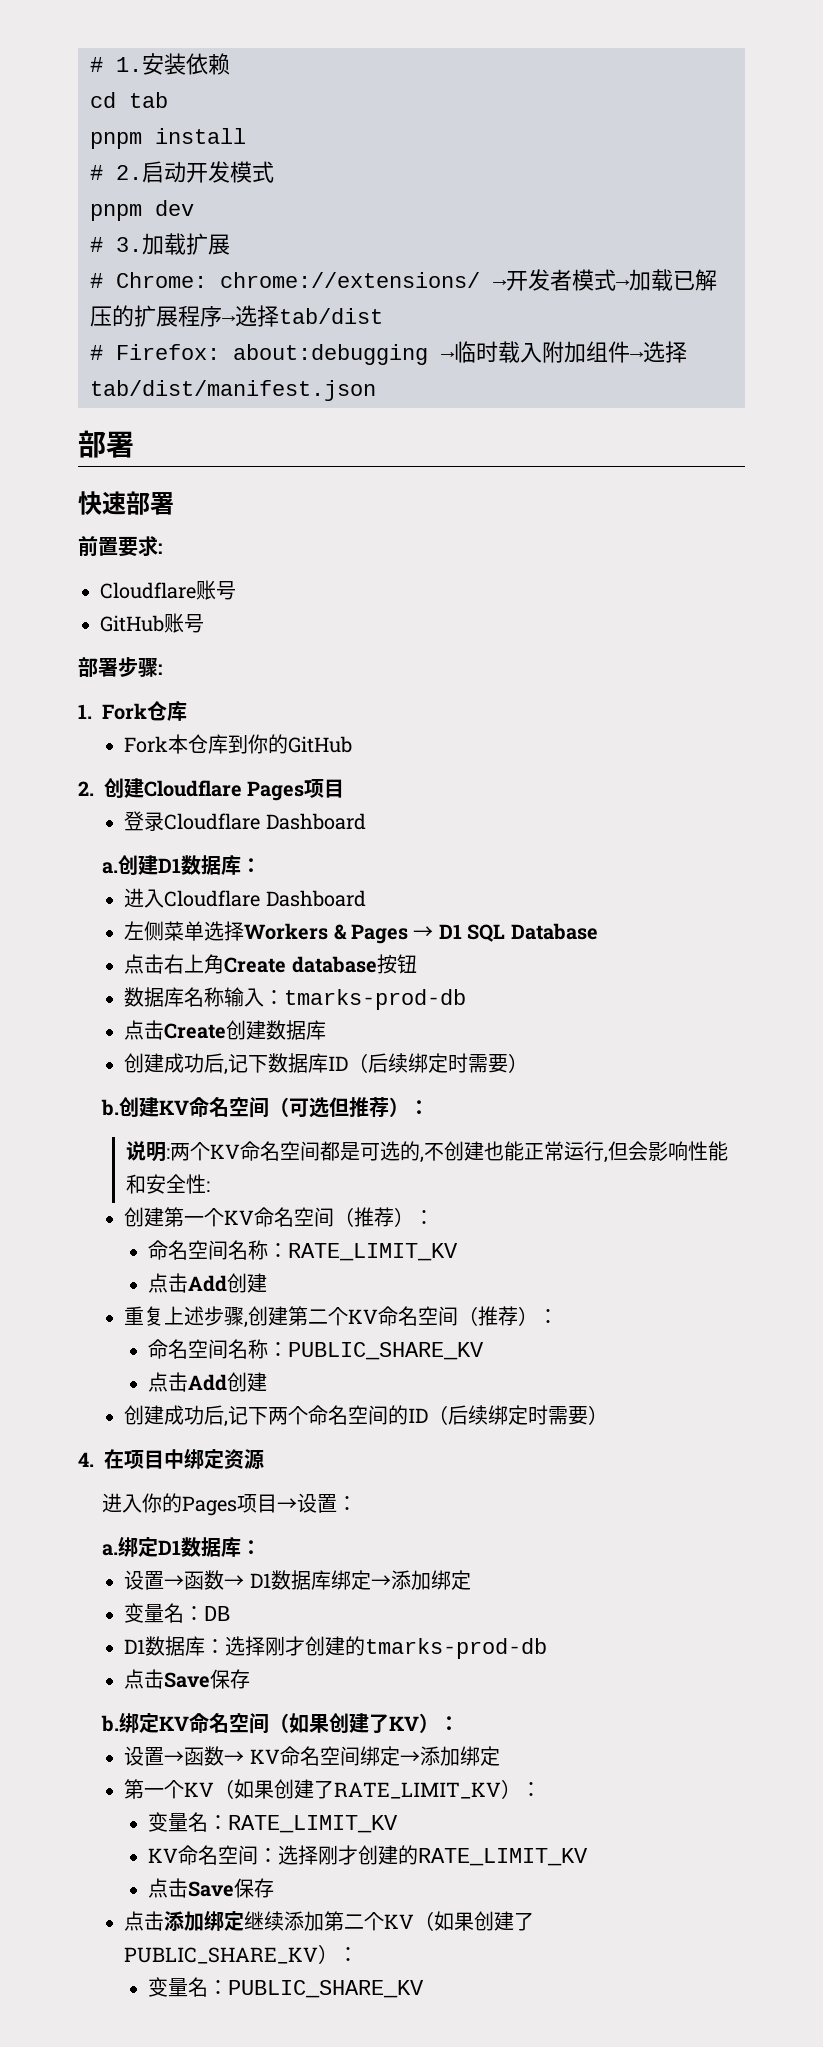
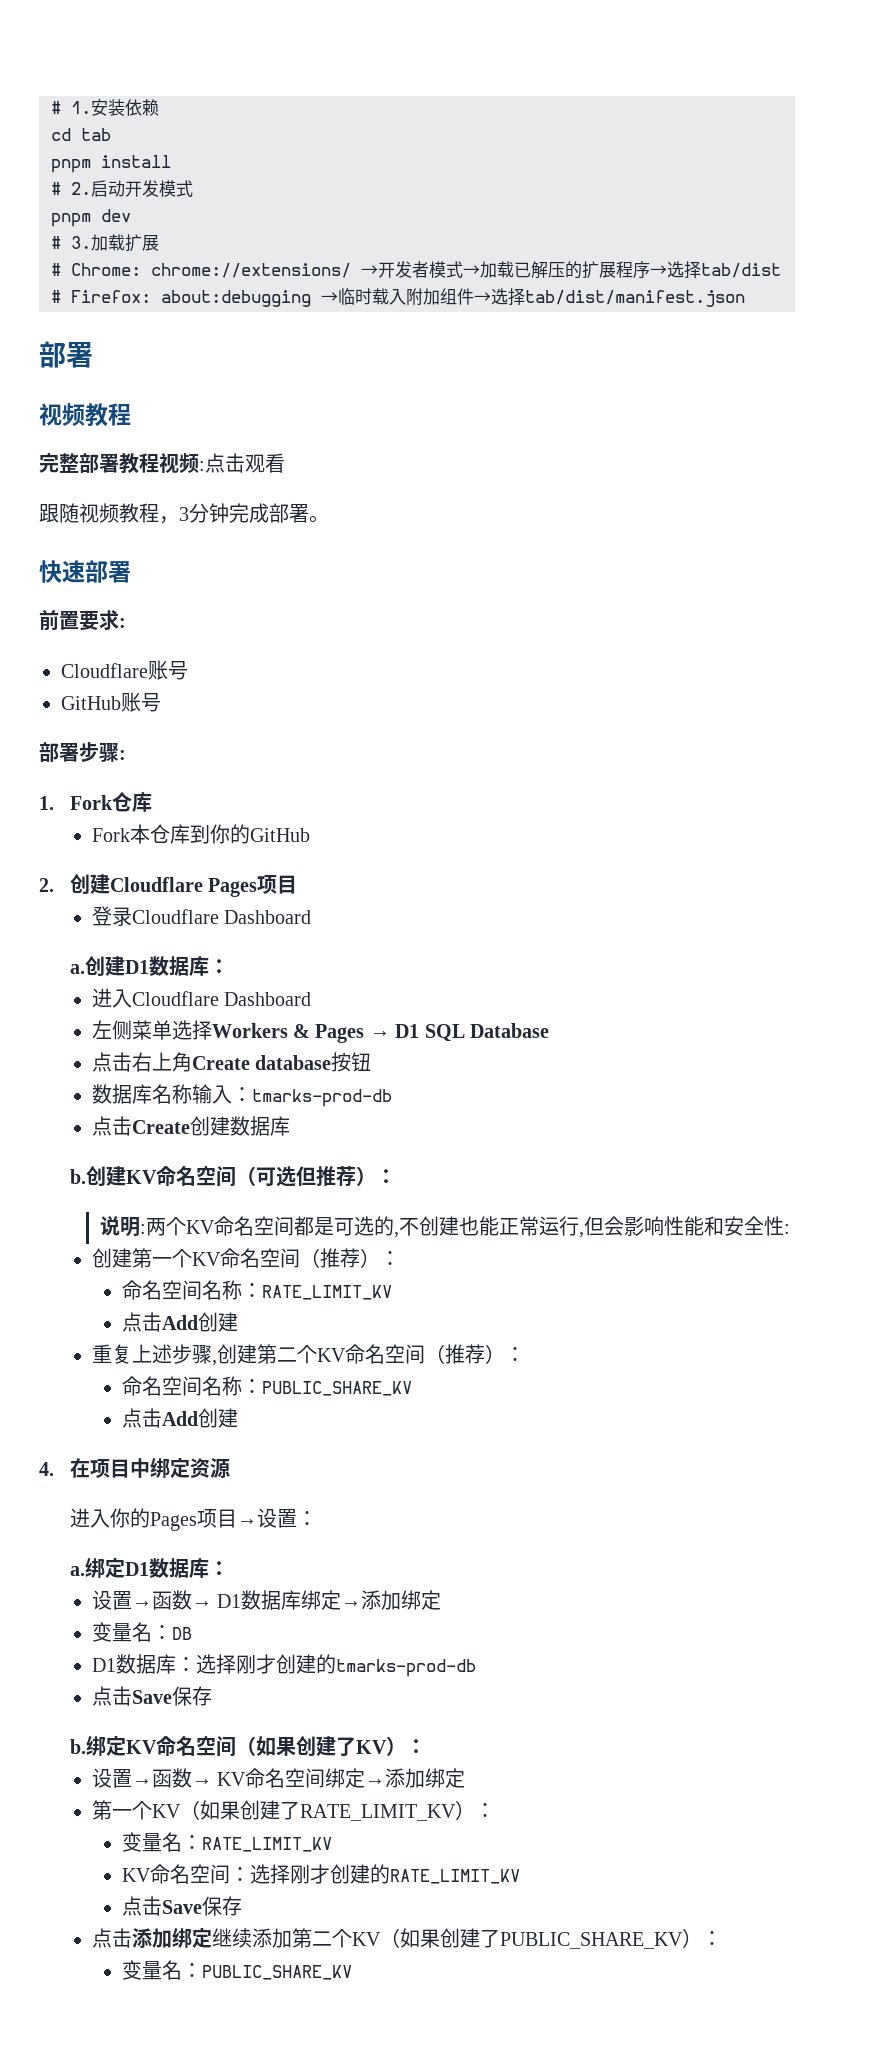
  # Firefox: about:debugging →临时载入附加组件→选择tab/dist/manifest.json
  部署
+ 视频教程
+ 完整部署教程视频:点击观看
+ 跟随视频教程，3分钟完成部署。
- 创建成功后,记下数据库ID（后续绑定时需要）
- 创建成功后,记下两个命名空间的ID（后续绑定时需要）

